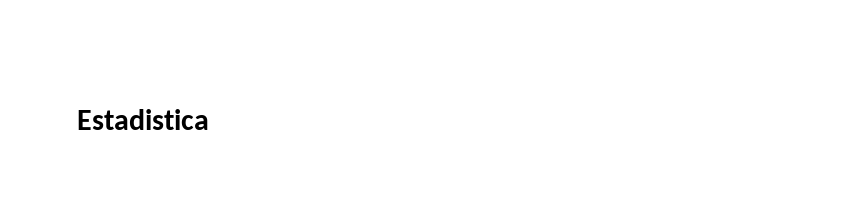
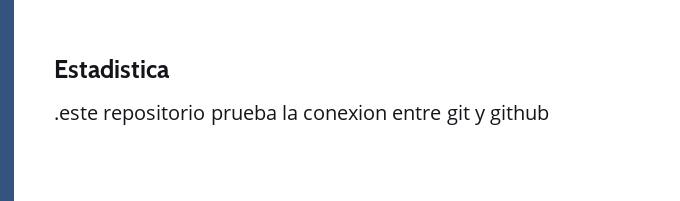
+ .este repositorio prueba la conexion entre git y github

